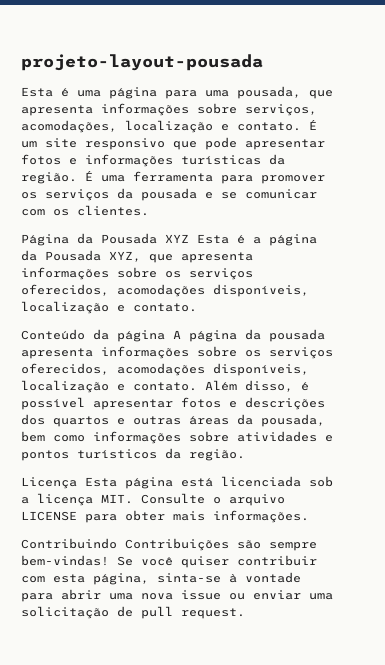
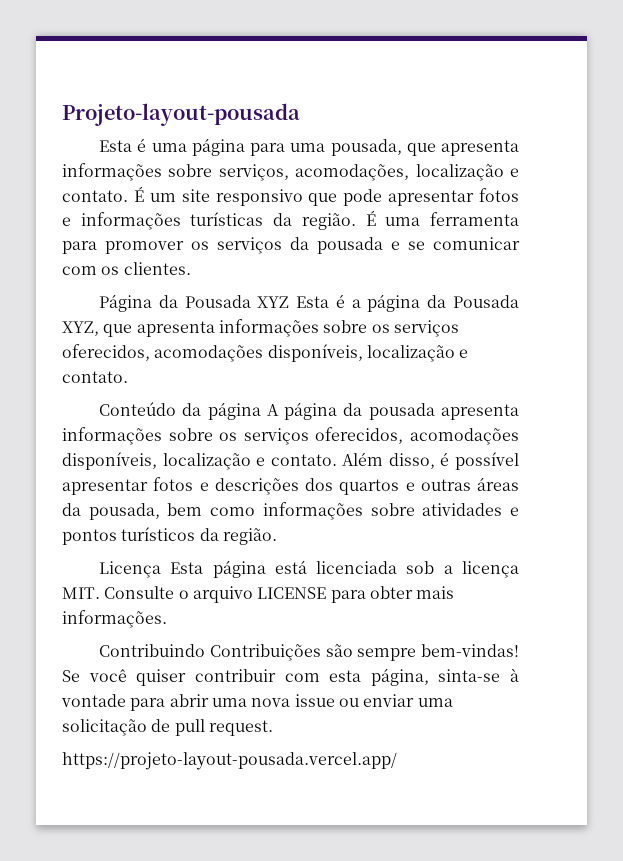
- projeto-layout-pousada
+ Projeto-layout-pousada
+ https://projeto-layout-pousada.vercel.app/

